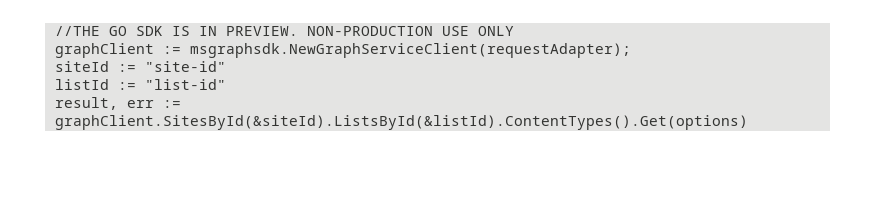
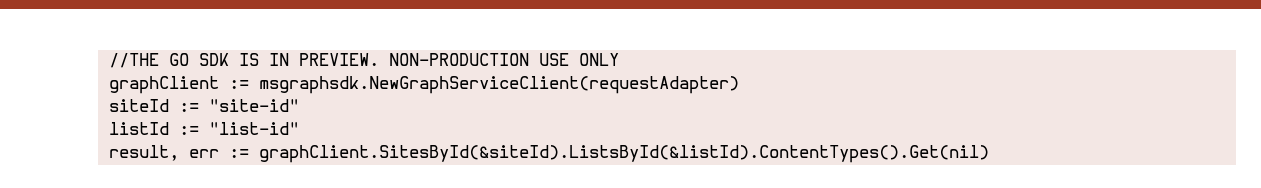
- graphClient := msgraphsdk.NewGraphServiceClient(requestAdapter);
+ graphClient := msgraphsdk.NewGraphServiceClient(requestAdapter)
- result, err := graphClient.SitesById(&siteId).ListsById(&listId).ContentTypes().Get(options)
+ result, err := graphClient.SitesById(&siteId).ListsById(&listId).ContentTypes().Get(nil)

